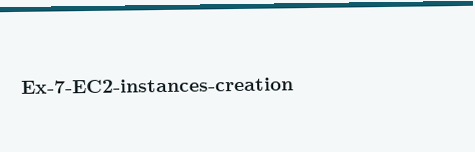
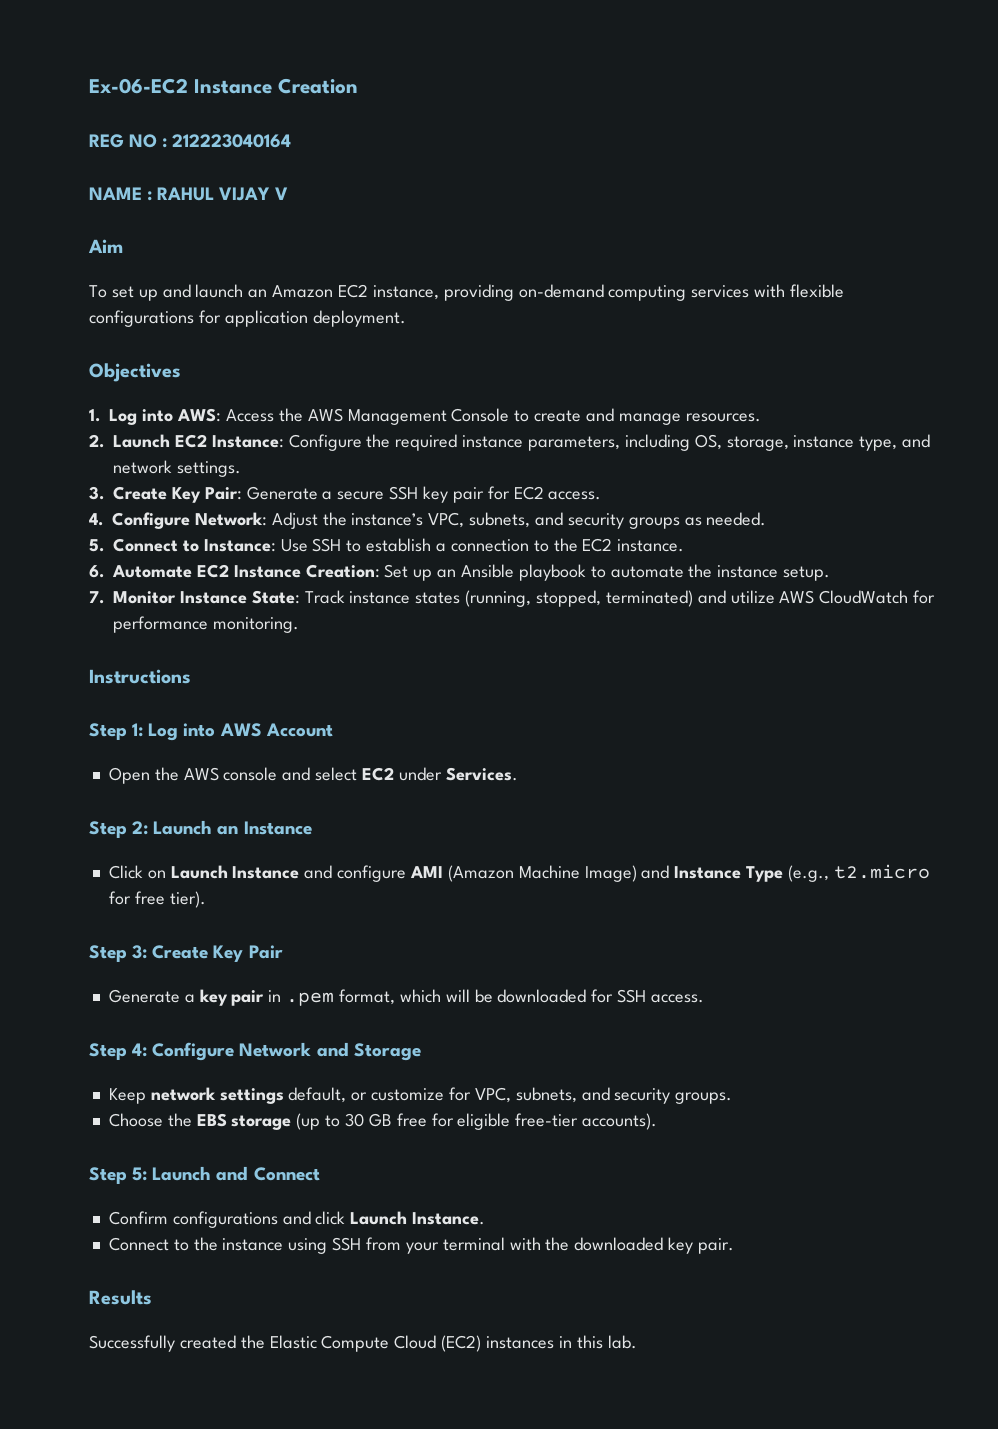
- Ex-7-EC2-instances-creation
+ Ex-06-EC2 Instance Creation
+ REG NO : 212223040164
+ NAME : RAHUL VIJAY V
+ Aim
+ To set up and launch an Amazon EC2 instance, providing on-demand computing services with flexible configurations for application deployment.
+ Objectives
+ 1. Log into AWS: Access the AWS Management Console to create and manage resources.
+ 2. Launch EC2 Instance: Configure the required instance parameters, including OS, storage, instance type, and network settings.
+ 3. Create Key Pair: Generate a secure SSH key pair for EC2 access.
+ 4. Configure Network: Adjust the instance’s VPC, subnets, and security groups as needed.
+ 5. Connect to Instance: Use SSH to establish a connection to the EC2 instance.
+ 6. Automate EC2 Instance Creation: Set up an Ansible playbook to automate the instance setup.
+ 7. Monitor Instance State: Track instance states (running, stopped, terminated) and utilize AWS CloudWatch for performance monitoring.
+ Instructions
+ Step 1: Log into AWS Account
+ Open the AWS console and select EC2 under Services.
+ Step 2: Launch an Instance
+ Click on Launch Instance and configure AMI (Amazon Machine Image) and Instance Type (e.g., t2.micro for free tier).
+ Step 3: Create Key Pair
+ Generate a key pair in .pem format, which will be downloaded for SSH access.
+ Step 4: Configure Network and Storage
+ Keep network settings default, or customize for VPC, subnets, and security groups.
+ Choose the EBS storage (up to 30 GB free for eligible free-tier accounts).
+ Step 5: Launch and Connect
+ Confirm configurations and click Launch Instance.
+ Connect to the instance using SSH from your terminal with the downloaded key pair.
+ Results
+ Successfully created the Elastic Compute Cloud (EC2) instances in this lab.

